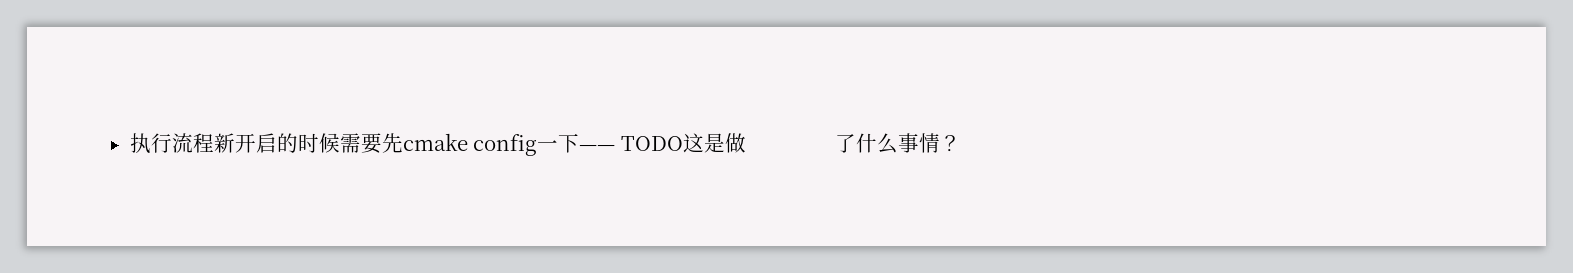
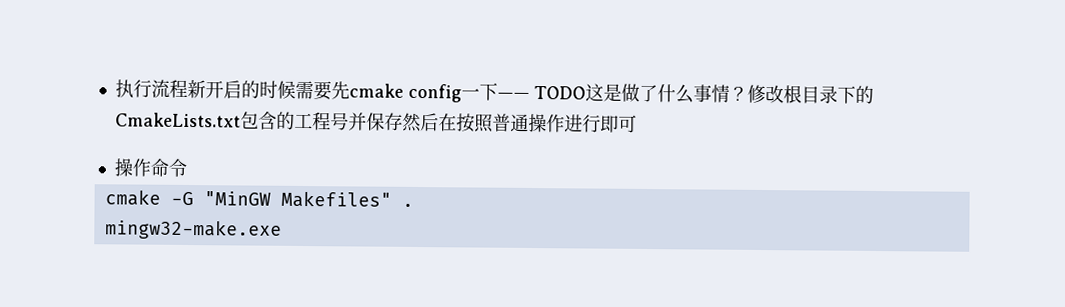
+ 修改根目录下的CmakeLists.txt包含的工程号并保存然后在按照普通操作进行即可
+ 操作命令
+ cmake -G "MinGW Makefiles" .
+ mingw32-make.exe

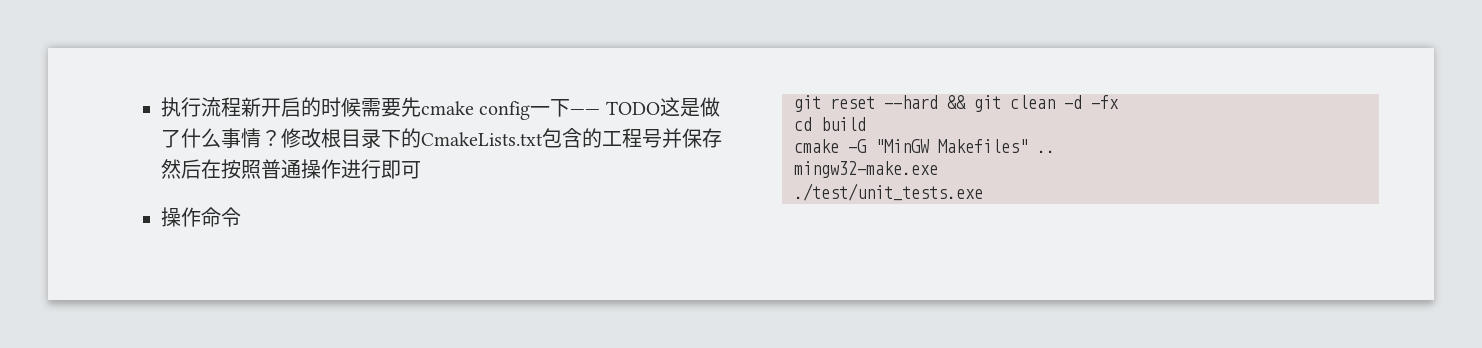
+ git reset --hard && git clean -d -fx
+ cd build
- cmake -G "MinGW Makefiles" .
+ cmake -G "MinGW Makefiles" ..
+ ./test/unit_tests.exe

